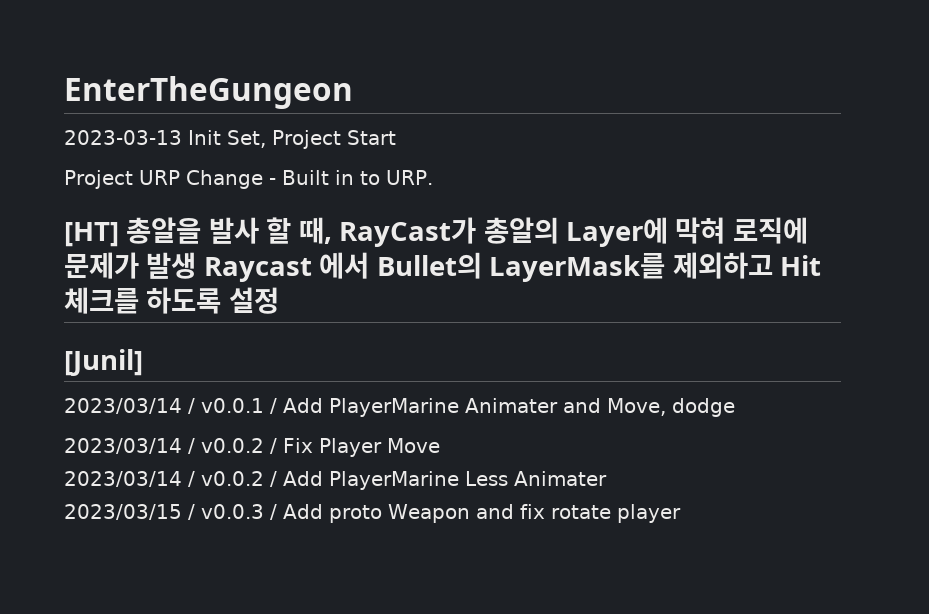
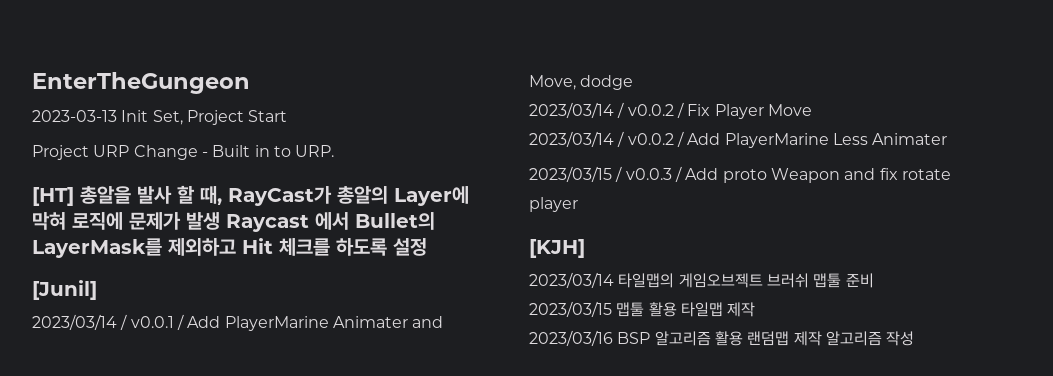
+ [KJH]
+ 2023/03/14 타일맵의 게임오브젝트 브러쉬 맵툴 준비
+ 2023/03/15 맵툴 활용 타일맵 제작
+ 2023/03/16 BSP 알고리즘 활용 랜덤맵 제작 알고리즘 작성

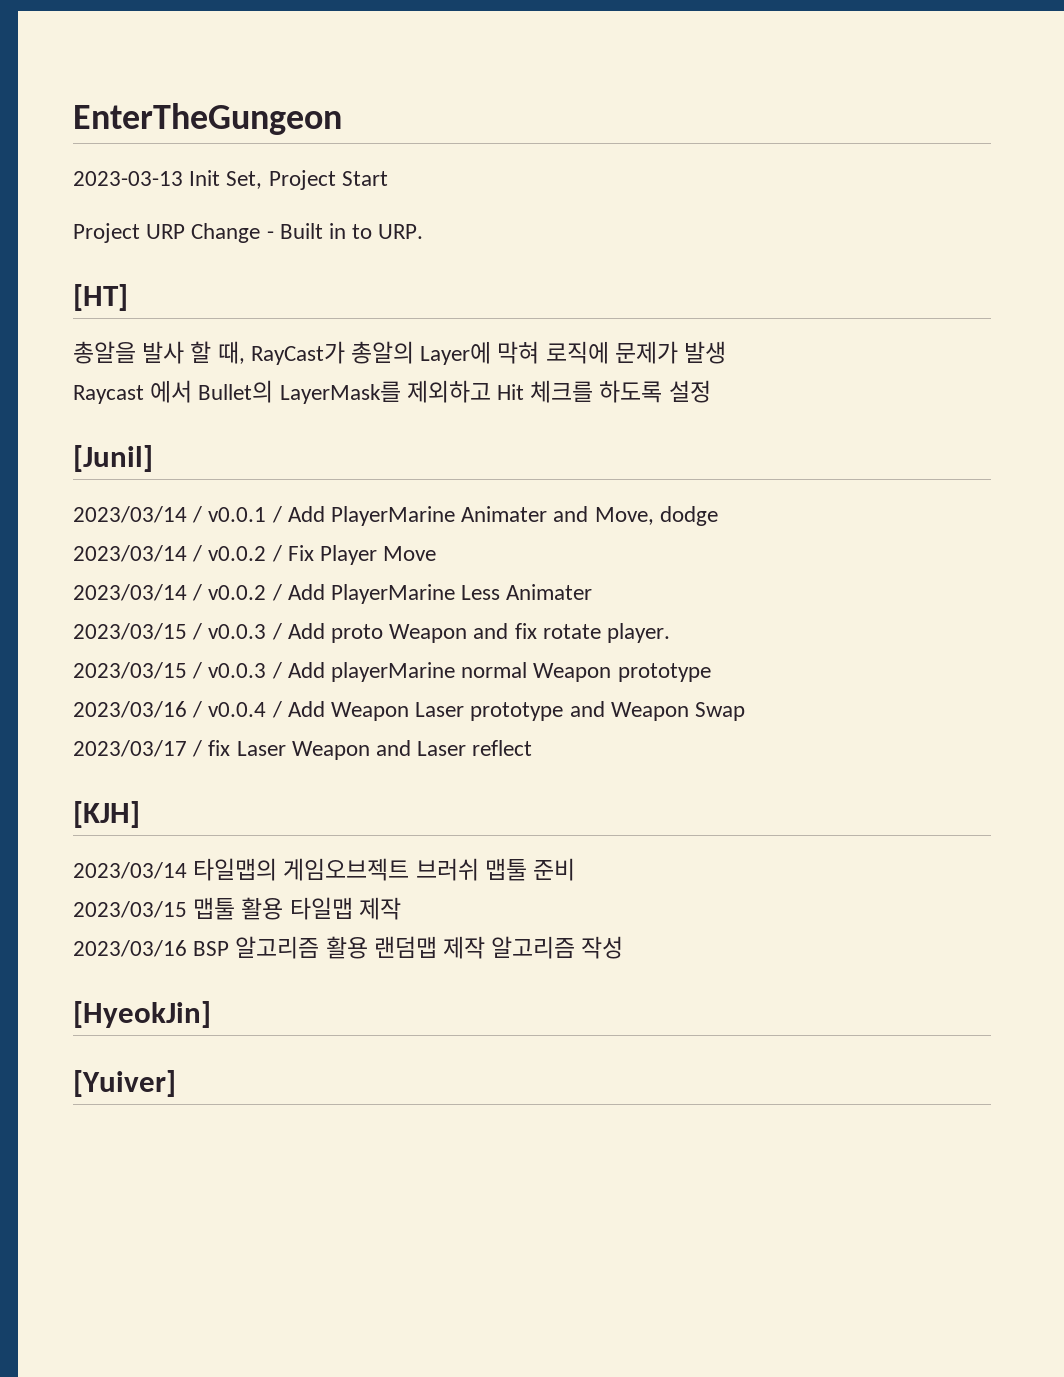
- [HT] 총알을 발사 할 때, RayCast가 총알의 Layer에 막혀 로직에 문제가 발생 Raycast 에서 Bullet의 LayerMask를 제외하고 Hit 체크를 하도록 설정
+ [HT]
+ 총알을 발사 할 때, RayCast가 총알의 Layer에 막혀 로직에 문제가 발생
+ Raycast 에서 Bullet의 LayerMask를 제외하고 Hit 체크를 하도록 설정
- 2023/03/15 / v0.0.3 / Add proto Weapon and fix rotate player
+ 2023/03/15 / v0.0.3 / Add proto Weapon and fix rotate player.
+ 2023/03/15 / v0.0.3 / Add playerMarine normal Weapon prototype
+ 2023/03/16 / v0.0.4 / Add Weapon Laser prototype and Weapon Swap
+ 2023/03/17 / fix Laser Weapon and Laser reflect
+ [HyeokJin]
+ [Yuiver]

